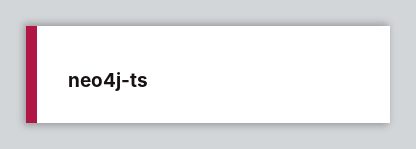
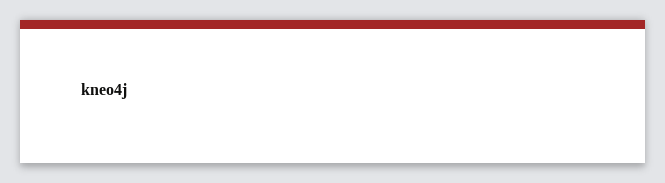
- neo4j-ts
+ kneo4j

